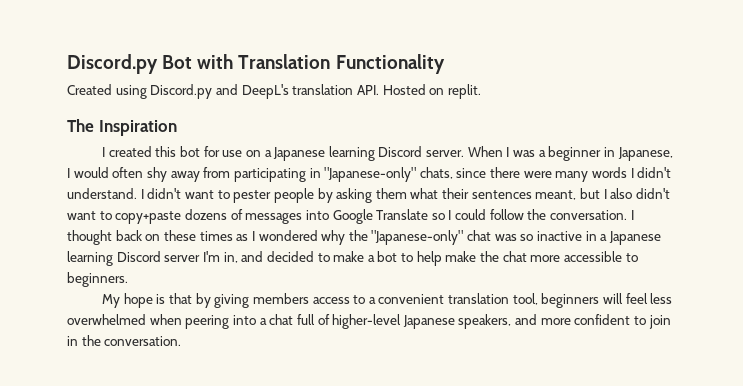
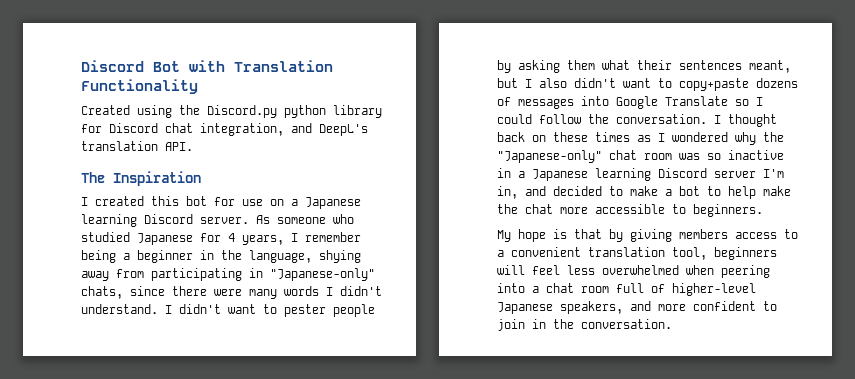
- Discord.py Bot with Translation Functionality
+ Discord Bot with Translation Functionality
- Created using Discord.py and DeepL's translation API. Hosted on replit.
+ Created using the Discord.py python library for Discord chat integration, and DeepL's translation API.
- When I was a beginner in Japanese, I would often shy away from participating in "Japanese-only" chats, since there were many words I didn't understand.
+ As someone who studied Japanese for 4 years, I remember being a beginner in the language, shying away from participating in "Japanese-only" chats, since there were many words I didn't understand.
- I thought back on these times as I wondered why the "Japanese-only" chat was so inactive in a Japanese learning Discord server I'm in, and decided to make a bot to help make the chat more accessible to beginners.
+ I thought back on these times as I wondered why the "Japanese-only" chat room was so inactive in a Japanese learning Discord server I'm in, and decided to make a bot to help make the chat more accessible to beginners.
- My hope is that by giving members access to a convenient translation tool, beginners will feel less overwhelmed when peering into a chat full of higher-level Japanese speakers, and more confident to join in the conversation.
+ My hope is that by giving members access to a convenient translation tool, beginners will feel less overwhelmed when peering into a chat room full of higher-level Japanese speakers, and more confident to join in the conversation.

